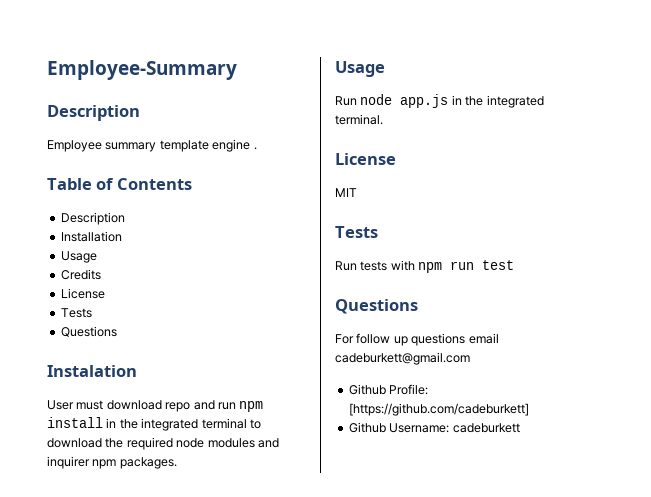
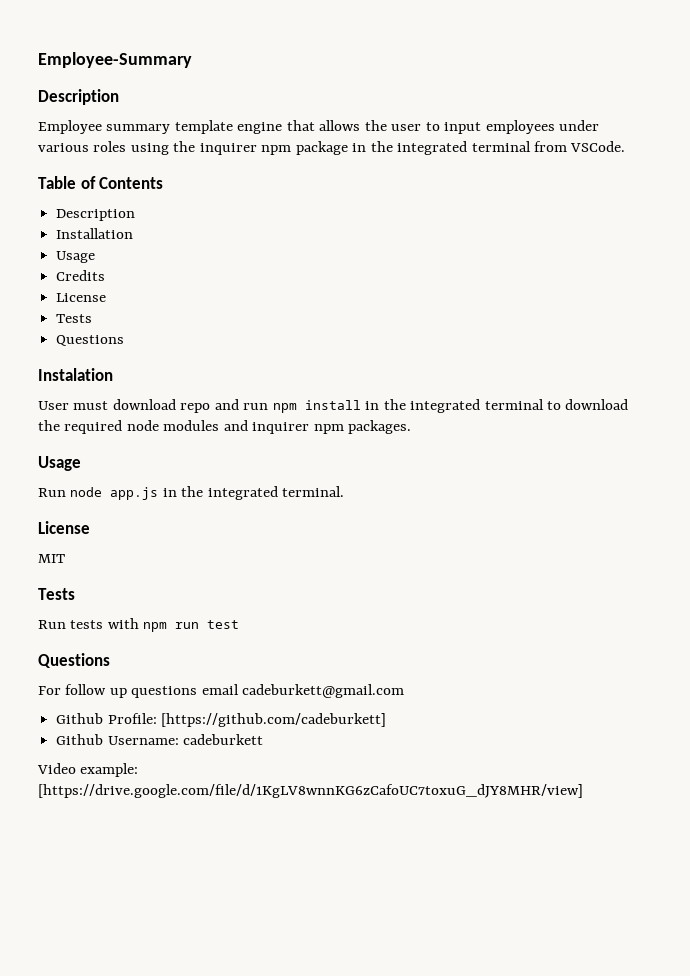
- Employee summary template engine .
+ Employee summary template engine that allows the user to input employees under various roles using the inquirer npm package in the integrated terminal from VSCode.
+ Video example: [https://drive.google.com/file/d/1KgLV8wnnKG6zCafoUC7toxuG_dJY8MHR/view]

